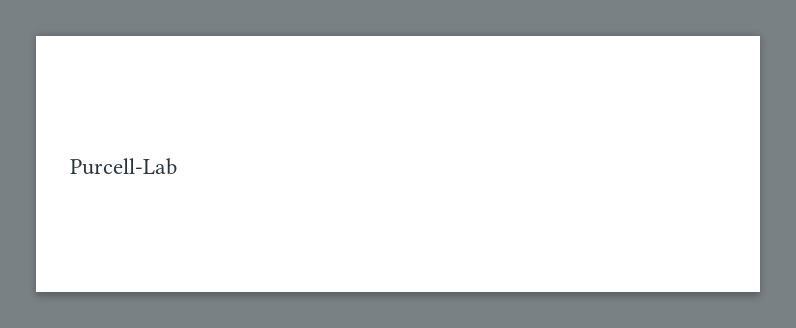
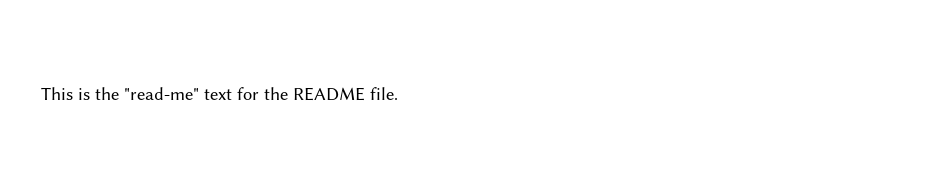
- Purcell-Lab
+ This is the "read-me" text for the README file.

